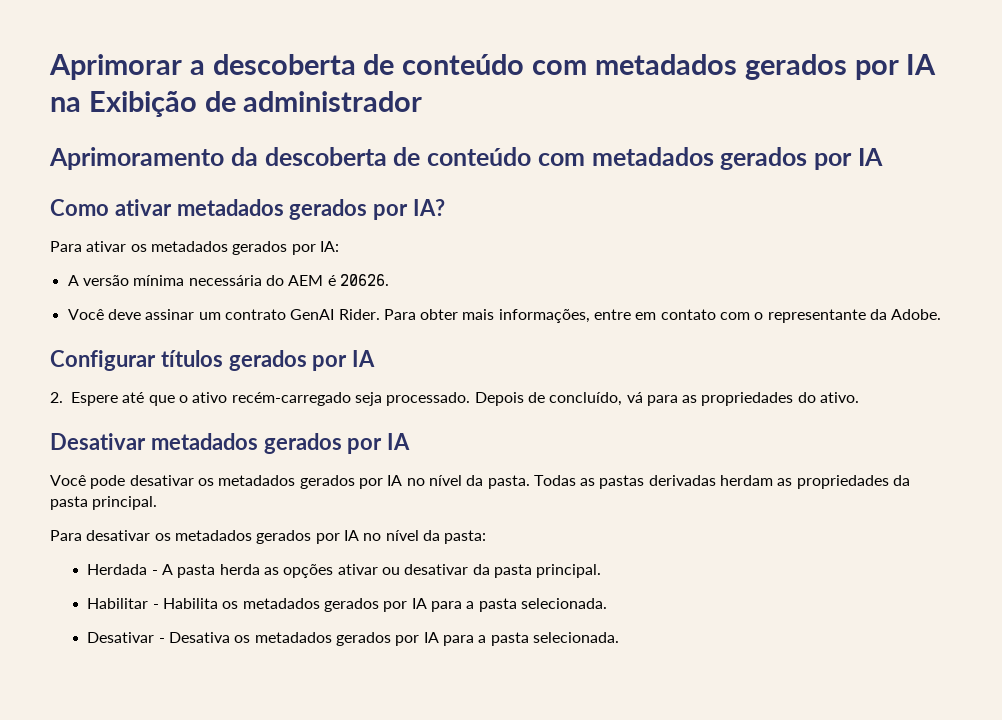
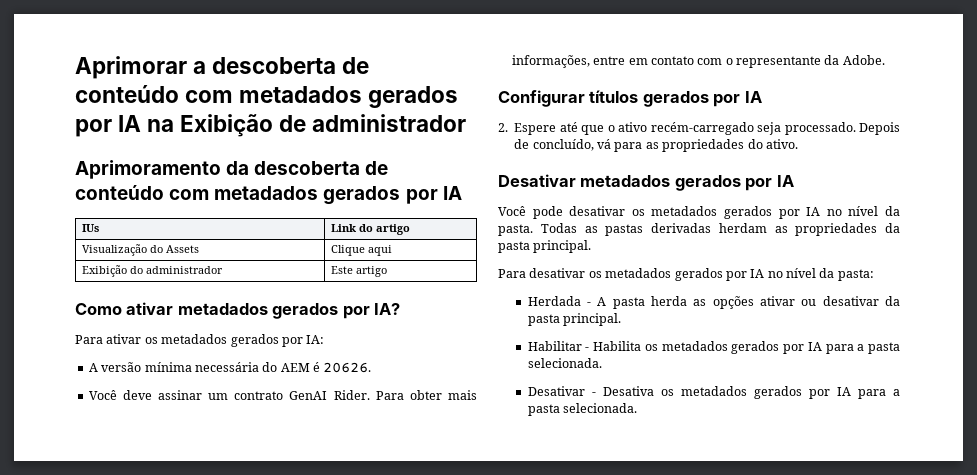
+ IUs | Link do artigo
+ Visualização do Assets | Clique aqui
+ Exibição do administrador | Este artigo

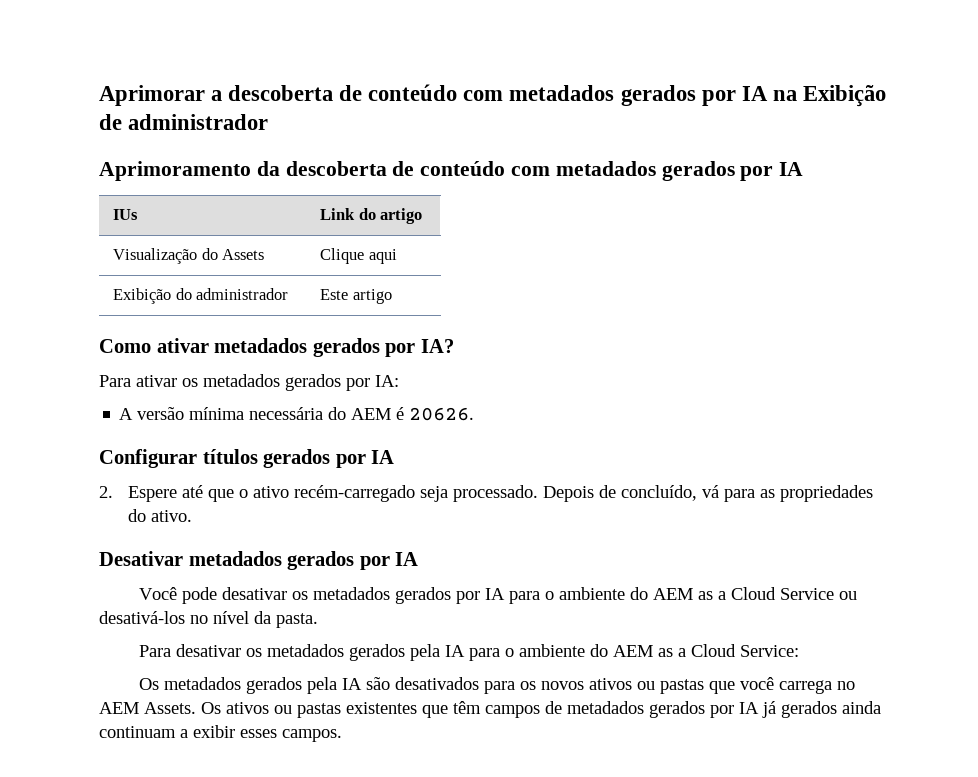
- Você deve assinar um contrato GenAI Rider. Para obter mais informações, entre em contato com o representante da Adobe.
- Você pode desativar os metadados gerados por IA no nível da pasta. Todas as pastas derivadas herdam as propriedades da pasta principal.
+ Você pode desativar os metadados gerados por IA para o ambiente do AEM as a Cloud Service ou desativá-los no nível da pasta.
- Para desativar os metadados gerados por IA no nível da pasta:
- Herdada - A pasta herda as opções ativar ou desativar da pasta principal.
- Habilitar - Habilita os metadados gerados por IA para a pasta selecionada.
- Desativar - Desativa os metadados gerados por IA para a pasta selecionada.
+ Para desativar os metadados gerados pela IA para o ambiente do AEM as a Cloud Service:
+ Os metadados gerados pela IA são desativados para os novos ativos ou pastas que você carrega no AEM Assets. Os ativos ou pastas existentes que têm campos de metadados gerados por IA já gerados ainda continuam a exibir esses campos.

